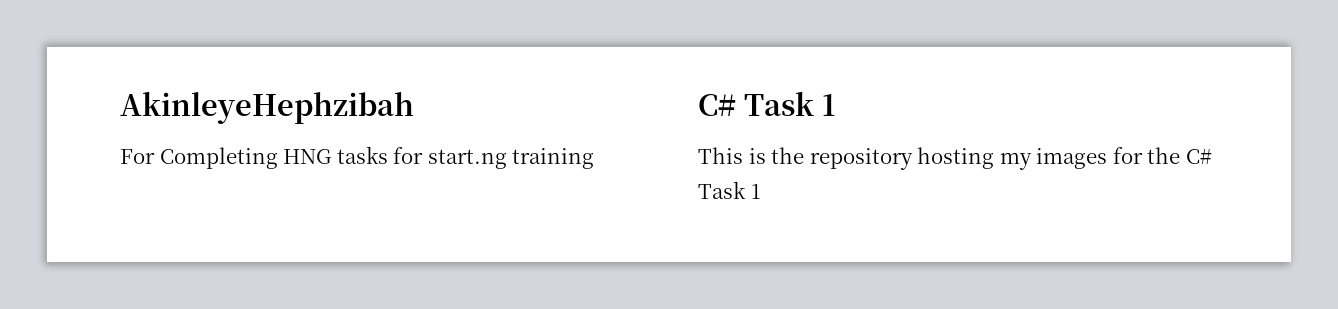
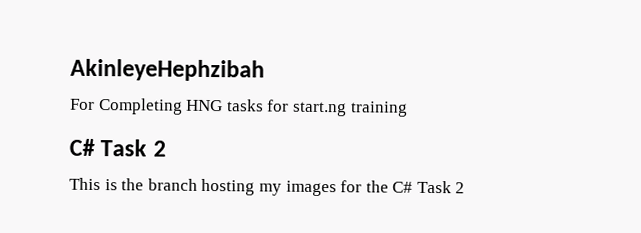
  For Completing HNG tasks for start.ng training
- C# Task 1
+ C# Task 2
- This is the repository hosting my images for the C# Task 1
+ This is the branch hosting my images for the C# Task 2

